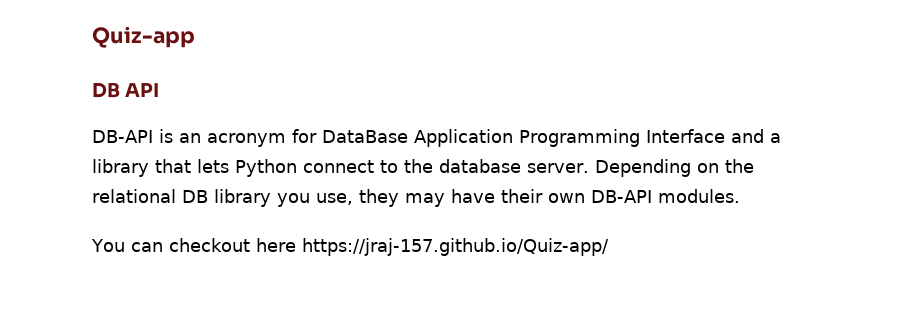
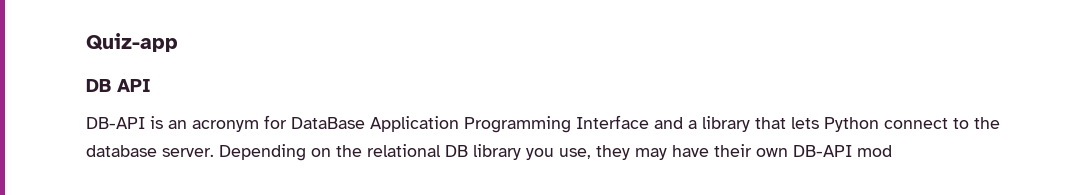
- Depending on the relational DB library you use, they may have their own DB-API modules.
- You can checkout here https://jraj-157.github.io/Quiz-app/
+ Depending on the relational DB library you use, they may have their own DB-API mod

